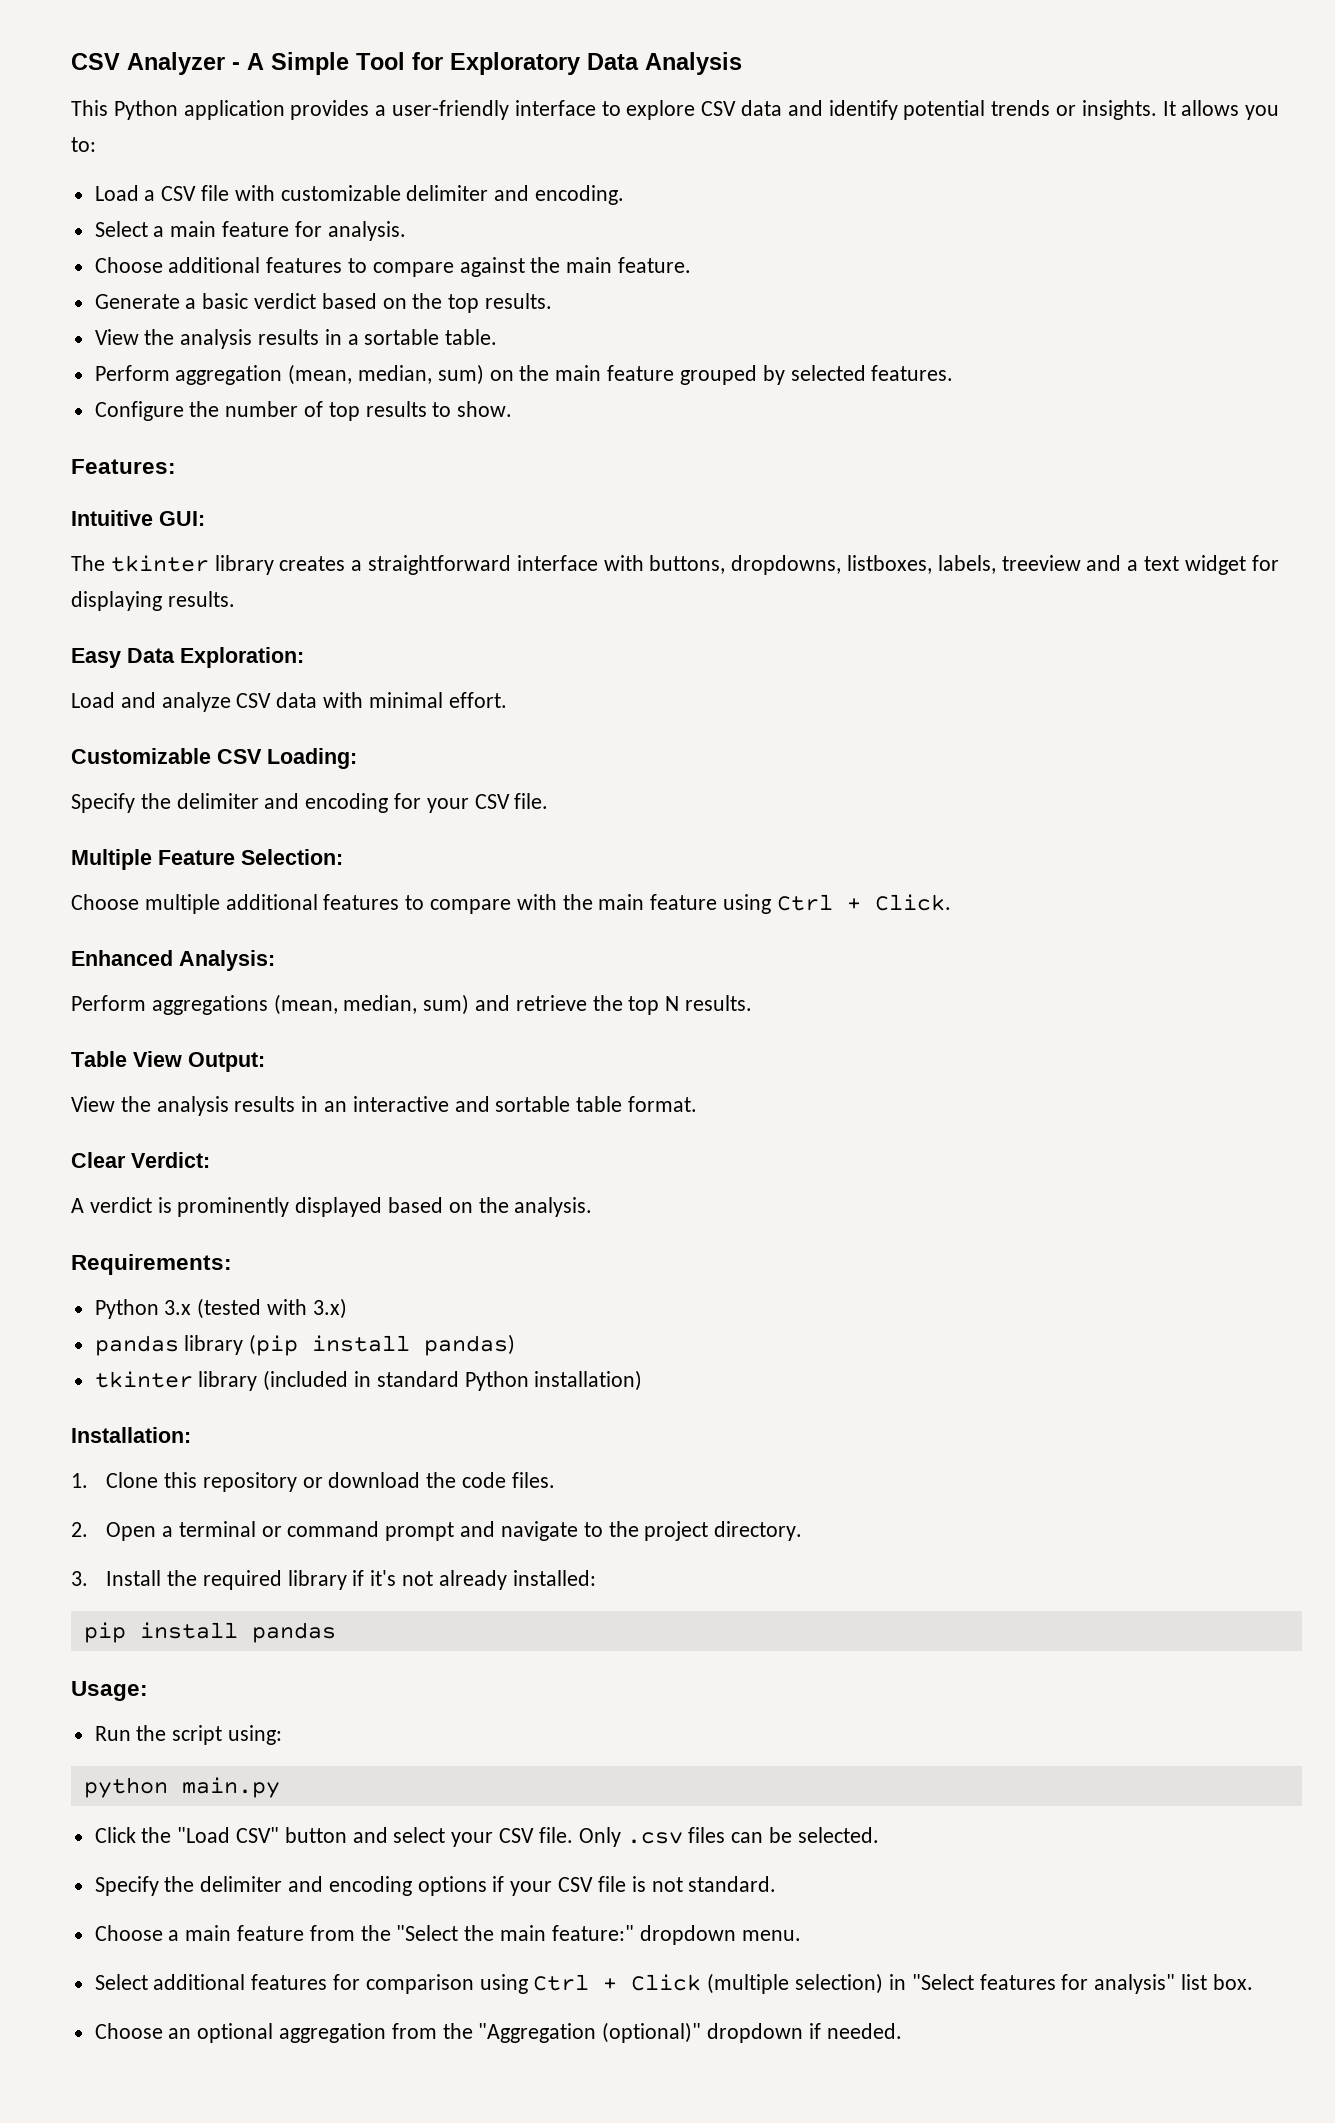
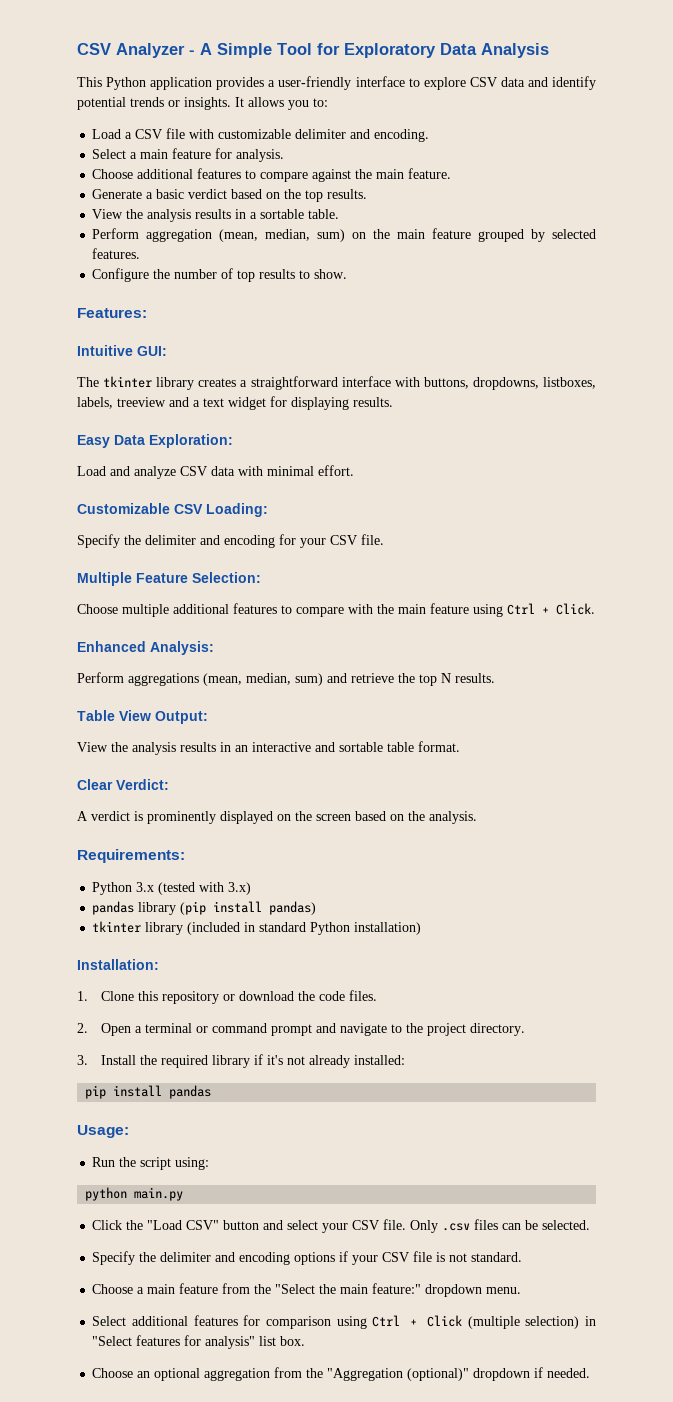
- A verdict is prominently displayed based on the analysis.
+ A verdict is prominently displayed on the screen based on the analysis.

